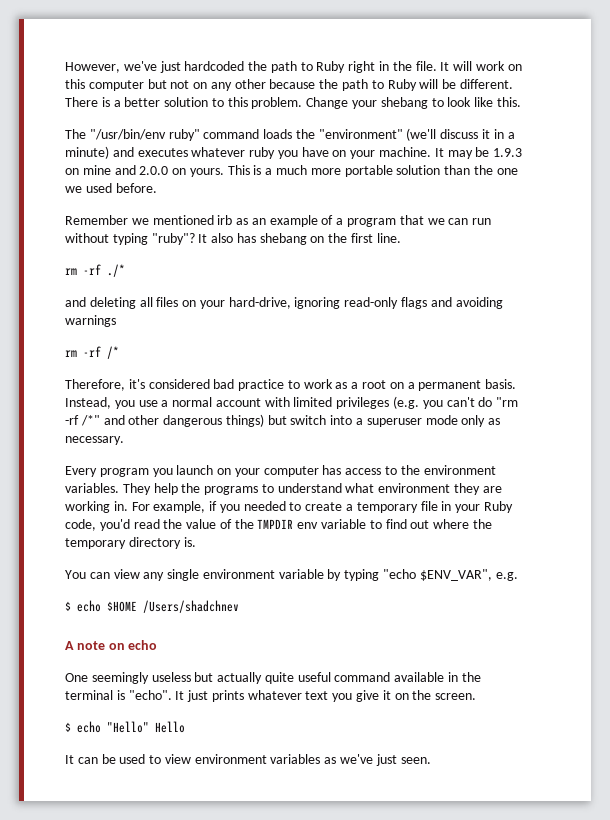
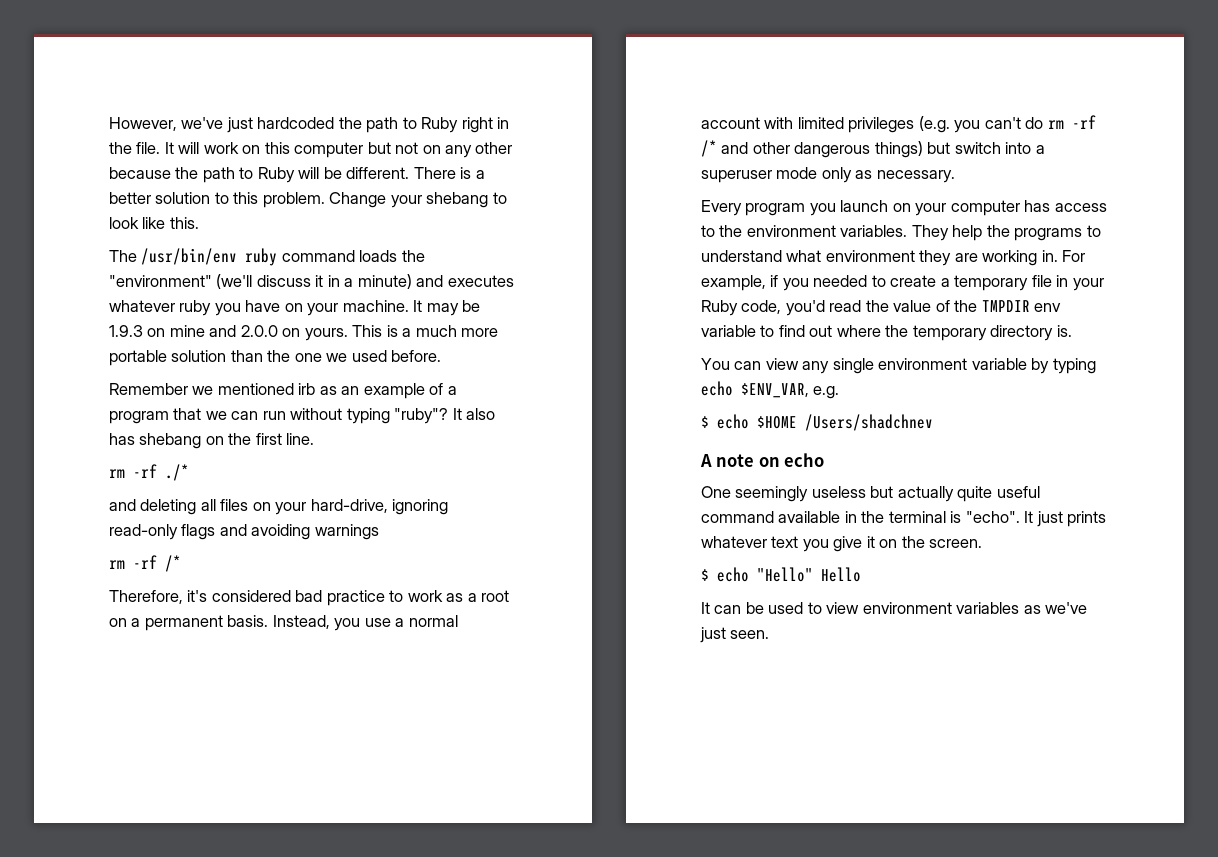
- The "/usr/bin/env ruby" command loads the "environment" (we'll discuss it in a minute) and executes whatever ruby you have on your machine.
+ The /usr/bin/env ruby command loads the "environment" (we'll discuss it in a minute) and executes whatever ruby you have on your machine.
- Instead, you use a normal account with limited privileges (e.g. you can't do "rm -rf /*" and other dangerous things) but switch into a superuser mode only as necessary.
+ Instead, you use a normal account with limited privileges (e.g. you can't do rm -rf /* and other dangerous things) but switch into a superuser mode only as necessary.
- You can view any single environment variable by typing "echo $ENV_VAR", e.g.
+ You can view any single environment variable by typing echo $ENV_VAR, e.g.

